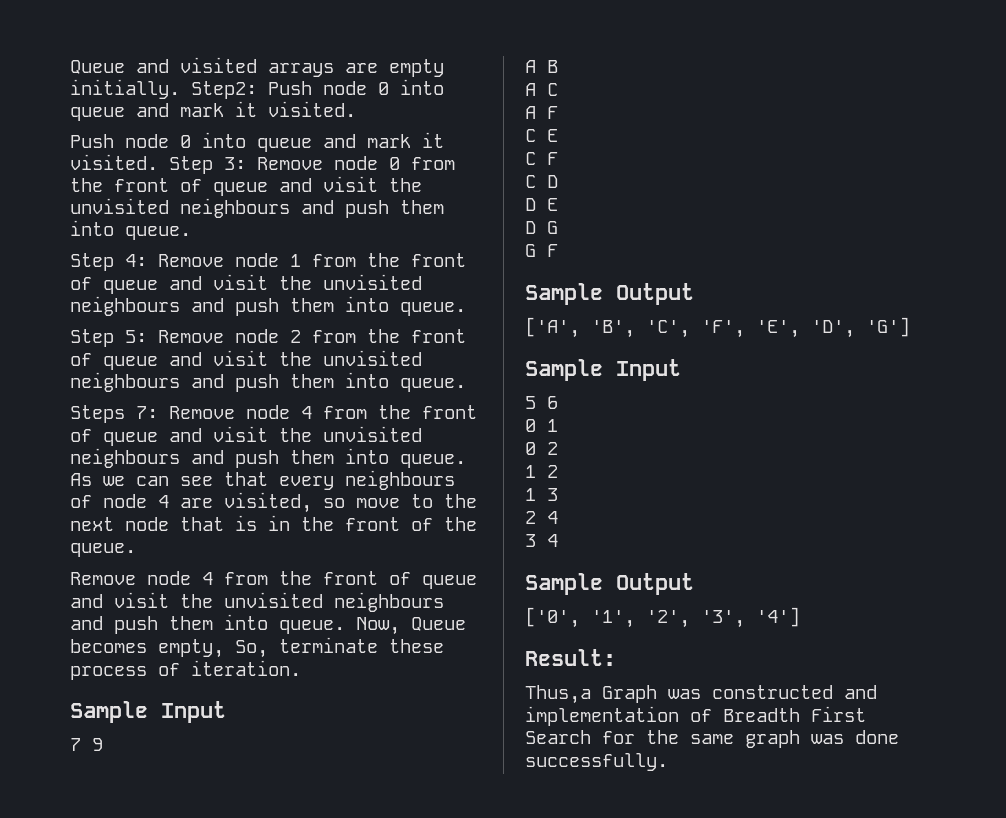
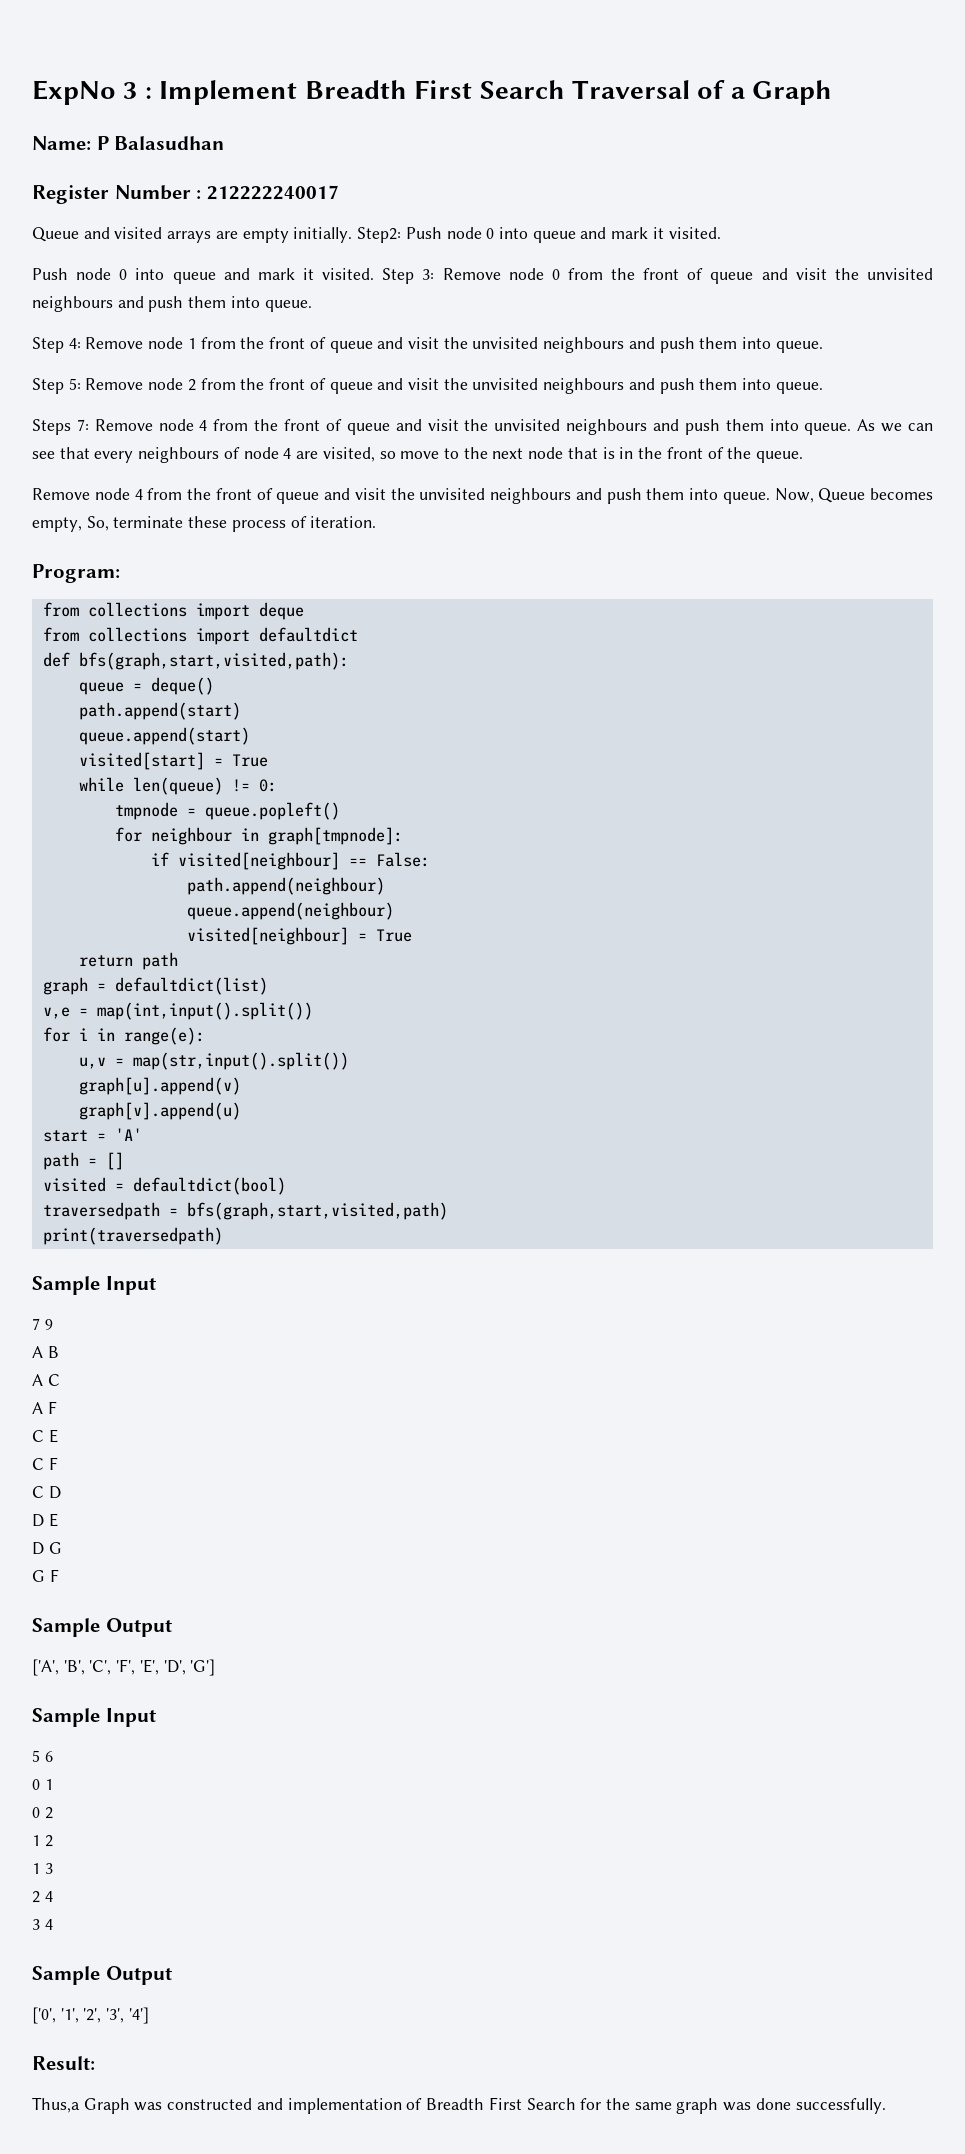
+ ExpNo 3 : Implement Breadth First Search Traversal of a Graph
+ Name: P Balasudhan
+ Register Number : 212222240017
+ Program:
+ from collections import deque
+ from collections import defaultdict
+ def bfs(graph,start,visited,path):
+ queue = deque()
+ path.append(start)
+ queue.append(start)
+ visited[start] = True
+ while len(queue) != 0:
+ tmpnode = queue.popleft()
+ for neighbour in graph[tmpnode]:
+ if visited[neighbour] == False:
+ path.append(neighbour)
+ queue.append(neighbour)
+ visited[neighbour] = True
+ return path
+ graph = defaultdict(list)
+ v,e = map(int,input().split())
+ for i in range(e):
+ u,v = map(str,input().split())
+ graph[u].append(v)
+ graph[v].append(u)
+ start = 'A'
+ path = []
+ visited = defaultdict(bool)
+ traversedpath = bfs(graph,start,visited,path)
+ print(traversedpath)

